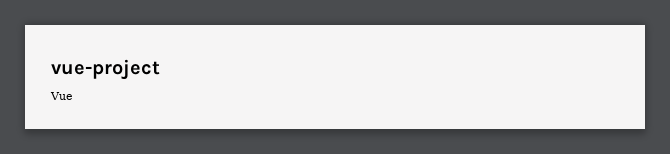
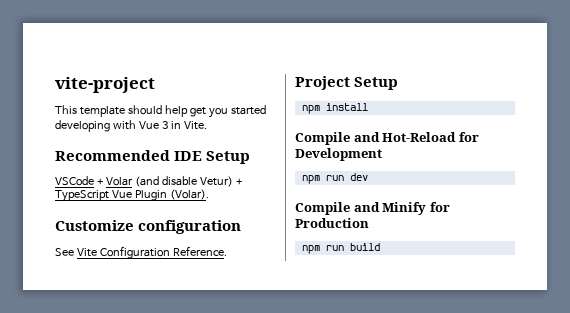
- vue-project
- Vue
+ vite-project
+ This template should help get you started developing with Vue 3 in Vite.
+ Recommended IDE Setup
+ VSCode + Volar (and disable Vetur) + TypeScript Vue Plugin (Volar).
+ Customize configuration
+ See Vite Configuration Reference.
+ Project Setup
+ npm install
+ Compile and Hot-Reload for Development
+ npm run dev
+ Compile and Minify for Production
+ npm run build

